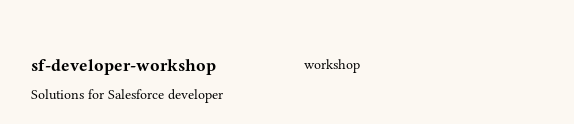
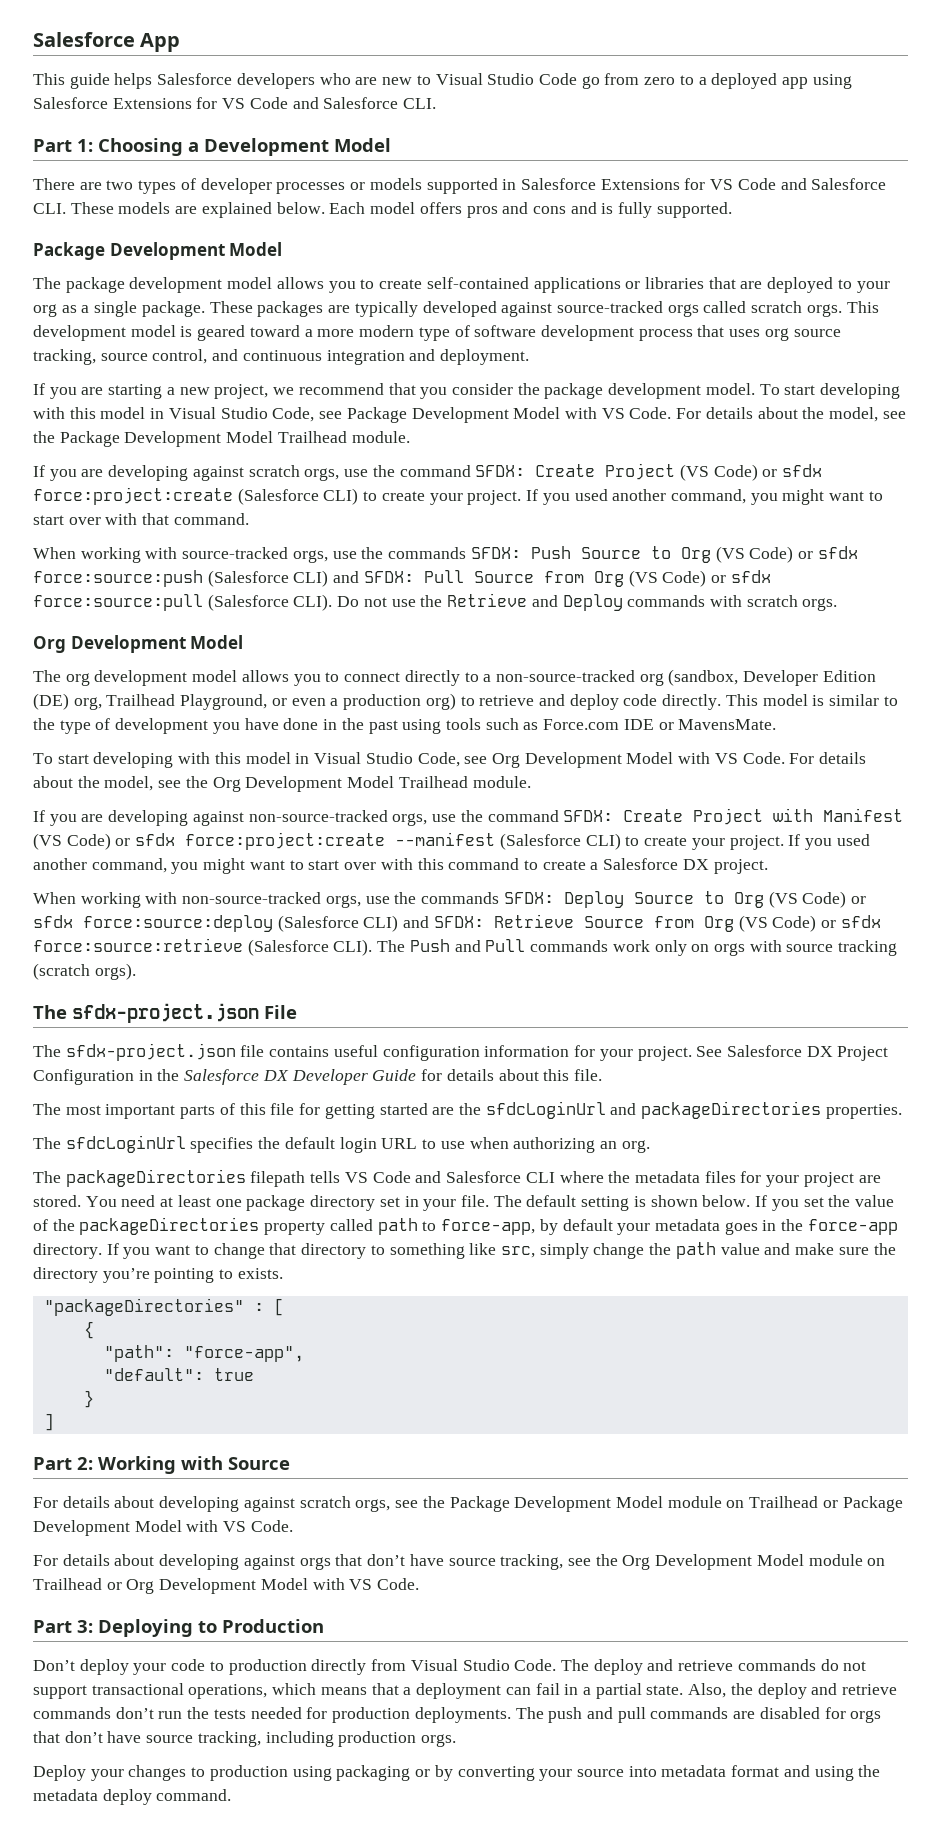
- sf-developer-workshop
- Solutions for Salesforce developer workshop
+ Salesforce App
+ This guide helps Salesforce developers who are new to Visual Studio Code go from zero to a deployed app using Salesforce Extensions for VS Code and Salesforce CLI.
+ Part 1: Choosing a Development Model
+ There are two types of developer processes or models supported in Salesforce Extensions for VS Code and Salesforce CLI. These models are explained below. Each model offers pros and cons and is fully supported.
+ Package Development Model
+ The package development model allows you to create self-contained applications or libraries that are deployed to your org as a single package. These packages are typically developed against source-tracked orgs called scratch orgs. This development model is geared toward a more modern type of software development process that uses org source tracking, source control, and continuous integration and deployment.
+ If you are starting a new project, we recommend that you consider the package development model. To start developing with this model in Visual Studio Code, see Package Development Model with VS Code. For details about the model, see the Package Development Model Trailhead module.
+ If you are developing against scratch orgs, use the command SFDX: Create Project (VS Code) or sfdx force:project:create (Salesforce CLI) to create your project. If you used another command, you might want to start over with that command.
+ When working with source-tracked orgs, use the commands SFDX: Push Source to Org (VS Code) or sfdx force:source:push (Salesforce CLI) and SFDX: Pull Source from Org (VS Code) or sfdx force:source:pull (Salesforce CLI). Do not use the Retrieve and Deploy commands with scratch orgs.
+ Org Development Model
+ The org development model allows you to connect directly to a non-source-tracked org (sandbox, Developer Edition (DE) org, Trailhead Playground, or even a production org) to retrieve and deploy code directly. This model is similar to the type of development you have done in the past using tools such as Force.com IDE or MavensMate.
+ To start developing with this model in Visual Studio Code, see Org Development Model with VS Code. For details about the model, see the Org Development Model Trailhead module.
+ If you are developing against non-source-tracked orgs, use the command SFDX: Create Project with Manifest (VS Code) or sfdx force:project:create --manifest (Salesforce CLI) to create your project. If you used another command, you might want to start over with this command to create a Salesforce DX project.
+ When working with non-source-tracked orgs, use the commands SFDX: Deploy Source to Org (VS Code) or sfdx force:source:deploy (Salesforce CLI) and SFDX: Retrieve Source from Org (VS Code) or sfdx force:source:retrieve (Salesforce CLI). The Push and Pull commands work only on orgs with source tracking (scratch orgs).
+ The sfdx-project.json File
+ The sfdx-project.json file contains useful configuration information for your project. See Salesforce DX Project Configuration in the Salesforce DX Developer Guide for details about this file.
+ The most important parts of this file for getting started are the sfdcLoginUrl and packageDirectories properties.
+ The sfdcLoginUrl specifies the default login URL to use when authorizing an org.
+ The packageDirectories filepath tells VS Code and Salesforce CLI where the metadata files for your project are stored. You need at least one package directory set in your file. The default setting is shown below. If you set the value of the packageDirectories property called path to force-app, by default your metadata goes in the force-app directory. If you want to change that directory to something like src, simply change the path value and make sure the directory you’re pointing to exists.
+ "packageDirectories" : [
+ {
+ "path": "force-app",
+ "default": true
+ }
+ ]
+ Part 2: Working with Source
+ For details about developing against scratch orgs, see the Package Development Model module on Trailhead or Package Development Model with VS Code.
+ For details about developing against orgs that don’t have source tracking, see the Org Development Model module on Trailhead or Org Development Model with VS Code.
+ Part 3: Deploying to Production
+ Don’t deploy your code to production directly from Visual Studio Code. The deploy and retrieve commands do not support transactional operations, which means that a deployment can fail in a partial state. Also, the deploy and retrieve commands don’t run the tests needed for production deployments. The push and pull commands are disabled for orgs that don’t have source tracking, including production orgs.
+ Deploy your changes to production using packaging or by converting your source into metadata format and using the metadata deploy command.

